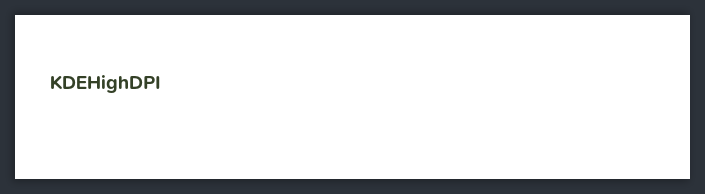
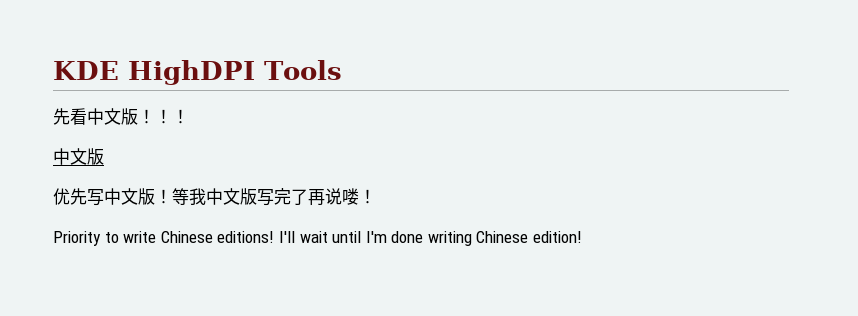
- KDEHighDPI
+ KDE HighDPI Tools
+ 先看中文版！！！
+ 中文版
+ 优先写中文版！等我中文版写完了再说喽！
+ Priority to write Chinese editions! I'll wait until I'm done writing Chinese edition!

